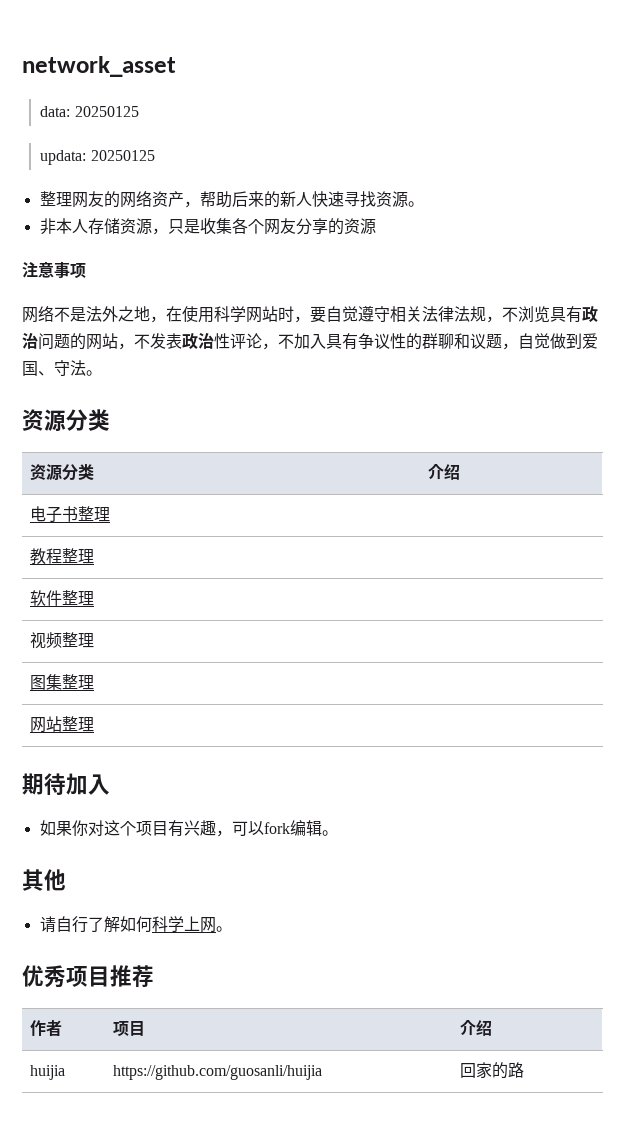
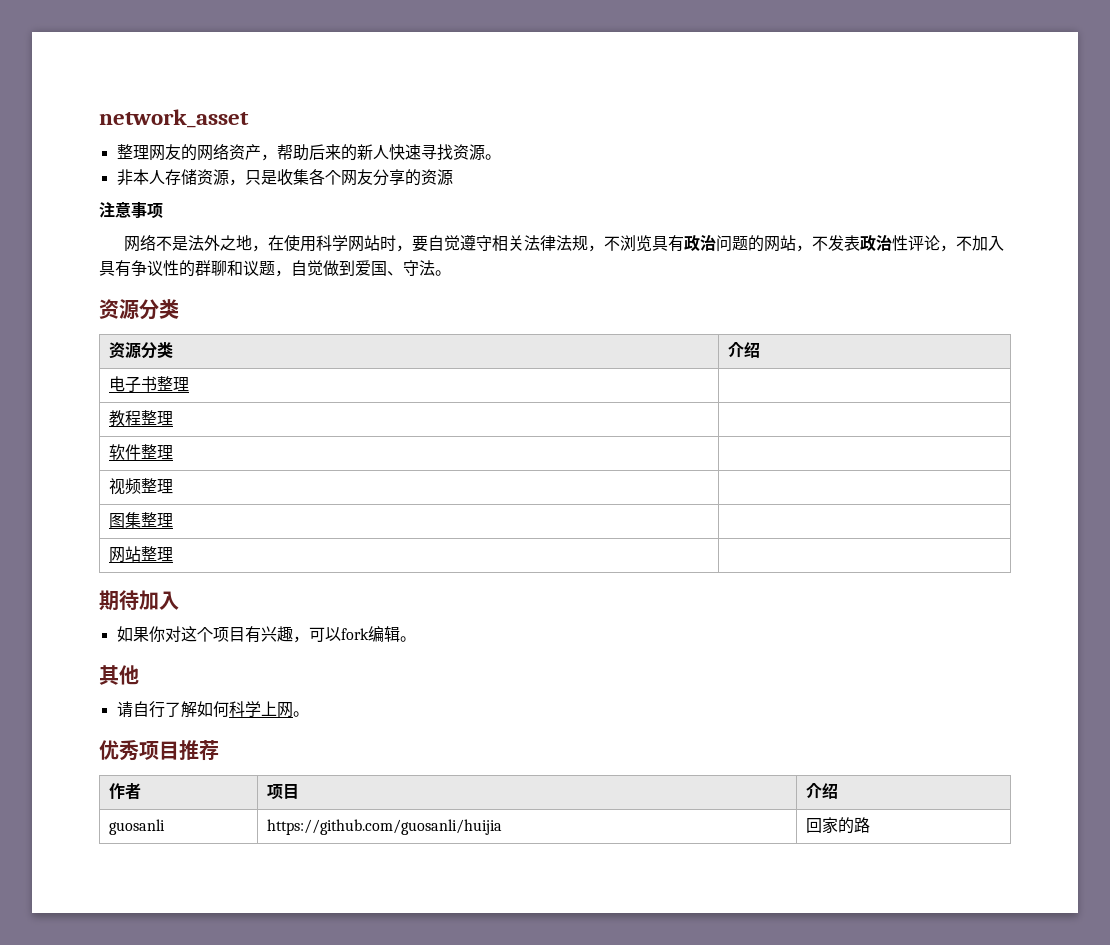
- data: 20250125
- updata: 20250125
- huijia | https://github.com/guosanli/huijia | 回家的路
+ guosanli | https://github.com/guosanli/huijia | 回家的路

